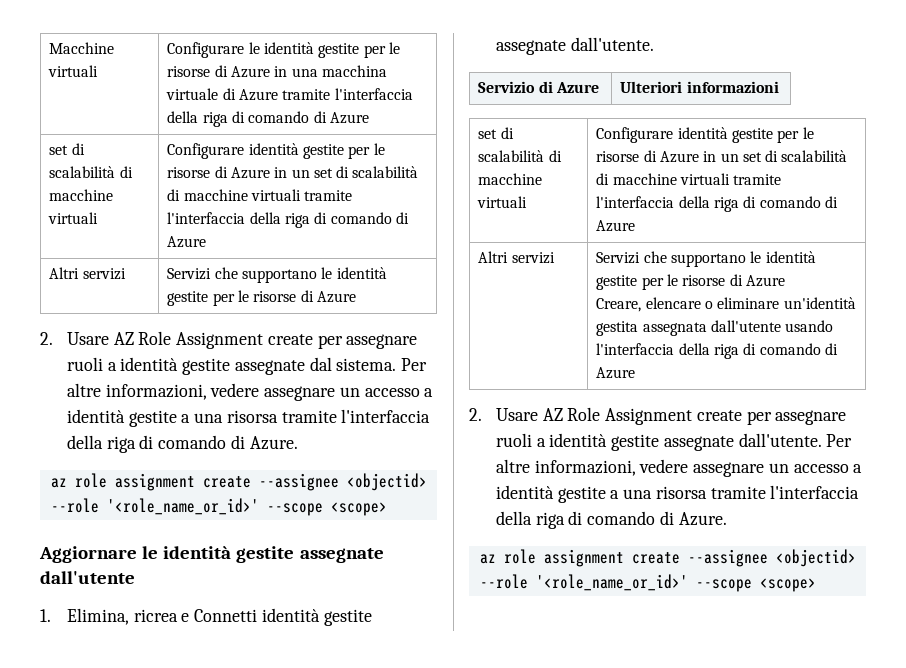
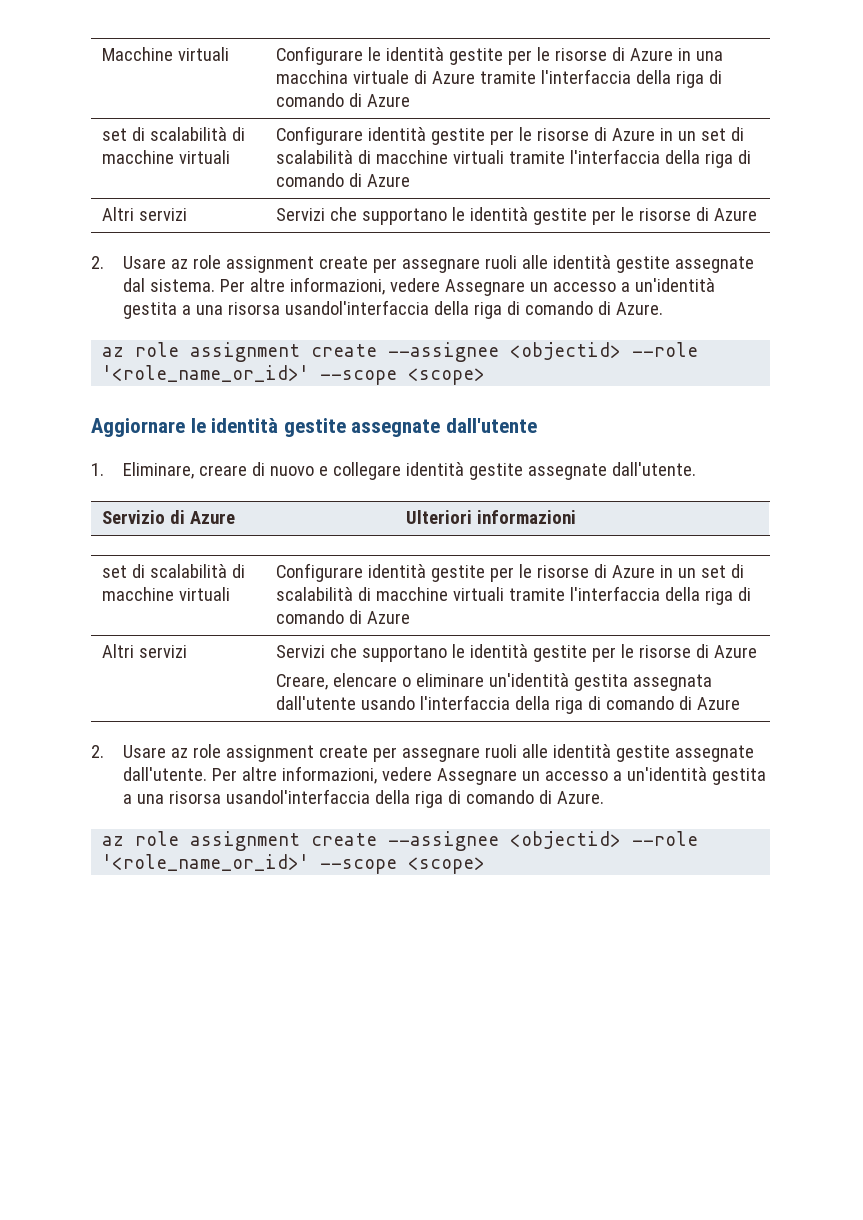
- 2. Usare AZ Role Assignment create per assegnare ruoli a identità gestite assegnate dal sistema. Per altre informazioni, vedere assegnare un accesso a identità gestite a una risorsa tramite l'interfaccia della riga di comando di Azure.
+ 2. Usare az role assignment create per assegnare ruoli alle identità gestite assegnate dal sistema. Per altre informazioni, vedere Assegnare un accesso a un'identità gestita a una risorsa usandol'interfaccia della riga di comando di Azure.
- 1. Elimina, ricrea e Connetti identità gestite assegnate dall'utente.
+ 1. Eliminare, creare di nuovo e collegare identità gestite assegnate dall'utente.
- 2. Usare AZ Role Assignment create per assegnare ruoli a identità gestite assegnate dall'utente. Per altre informazioni, vedere assegnare un accesso a identità gestite a una risorsa tramite l'interfaccia della riga di comando di Azure.
+ 2. Usare az role assignment create per assegnare ruoli alle identità gestite assegnate dall'utente. Per altre informazioni, vedere Assegnare un accesso a un'identità gestita a una risorsa usandol'interfaccia della riga di comando di Azure.

